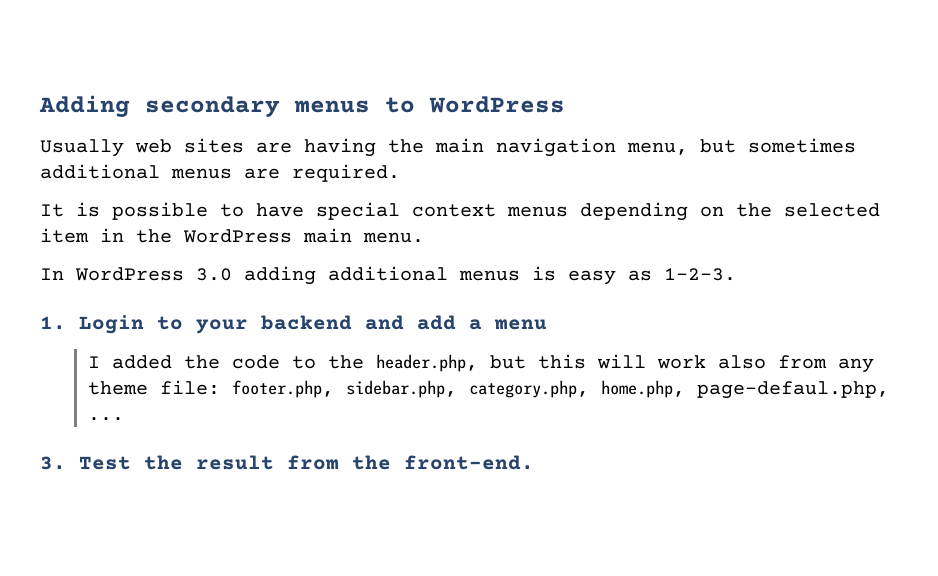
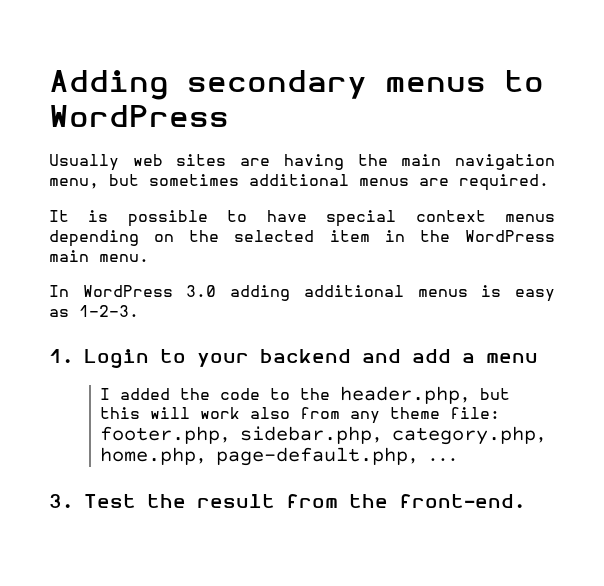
- I added the code to the header.php, but this will work also from any theme file: footer.php, sidebar.php, category.php, home.php, page-defaul.php, ...
+ I added the code to the header.php, but this will work also from any theme file: footer.php, sidebar.php, category.php, home.php, page-default.php, ...

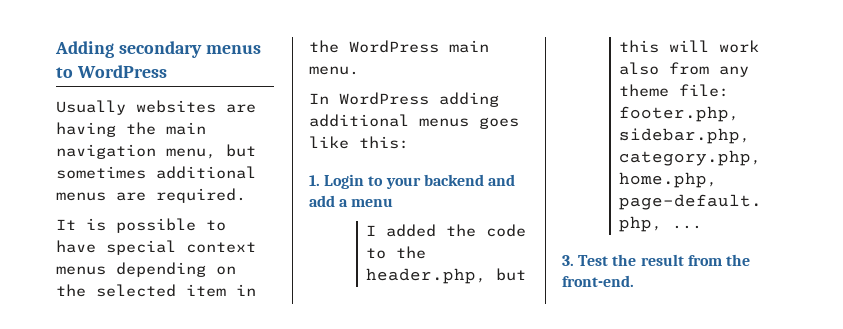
- Usually web sites are having the main navigation menu, but sometimes additional menus are required.
+ Usually websites are having the main navigation menu, but sometimes additional menus are required.
- In WordPress 3.0 adding additional menus is easy as 1-2-3.
+ In WordPress adding additional menus goes like this:

